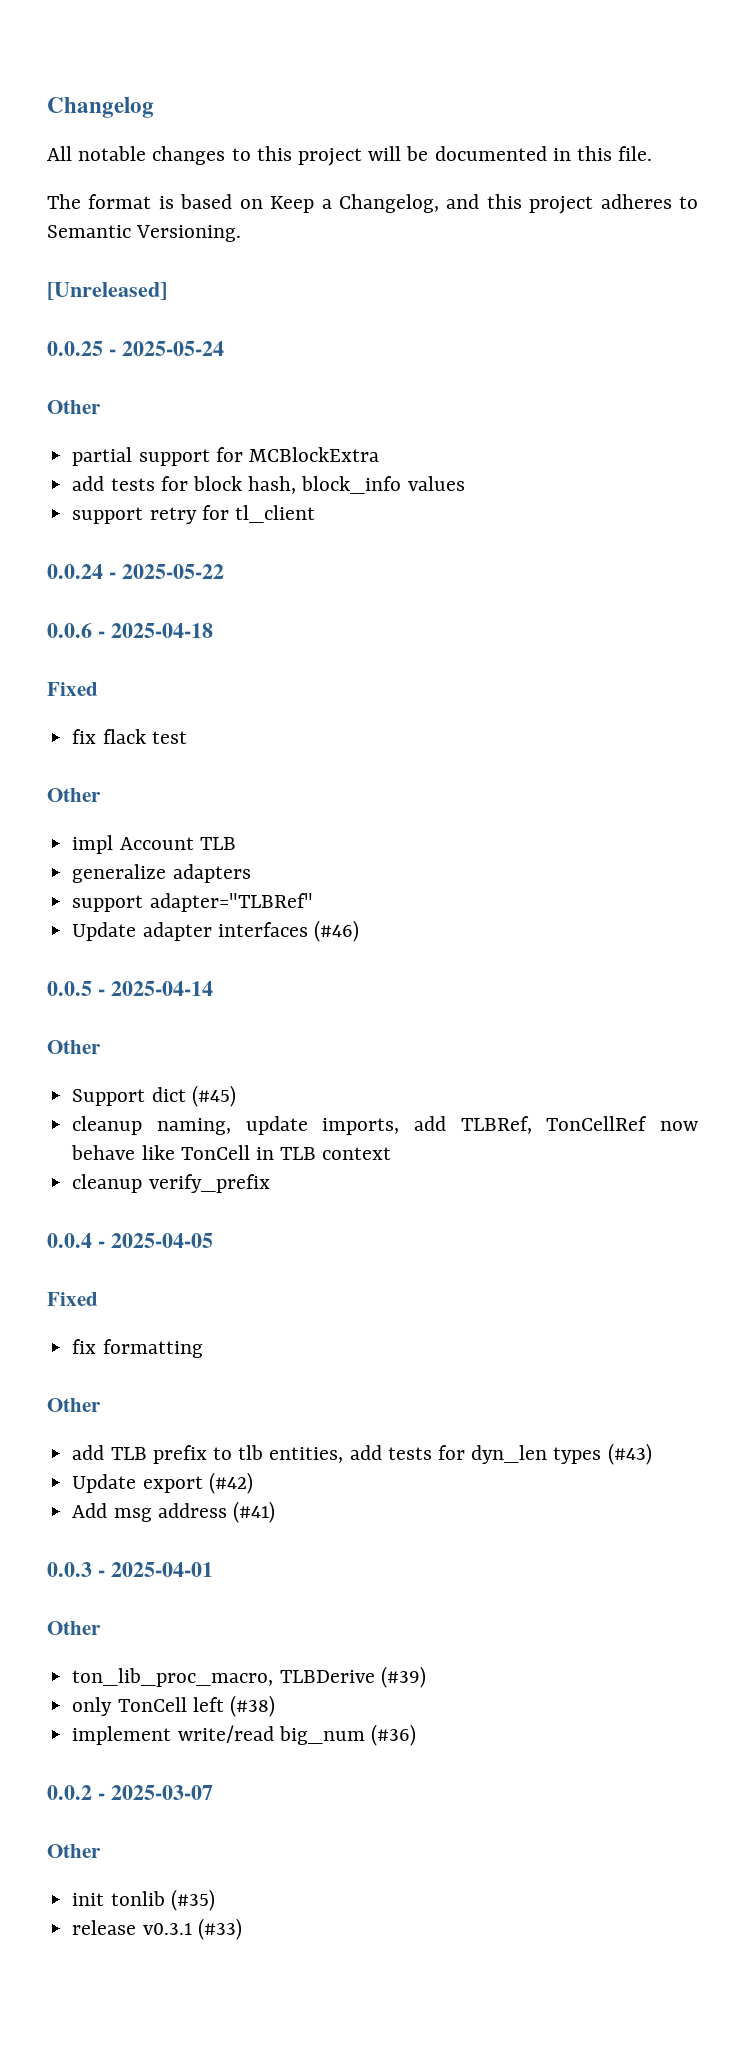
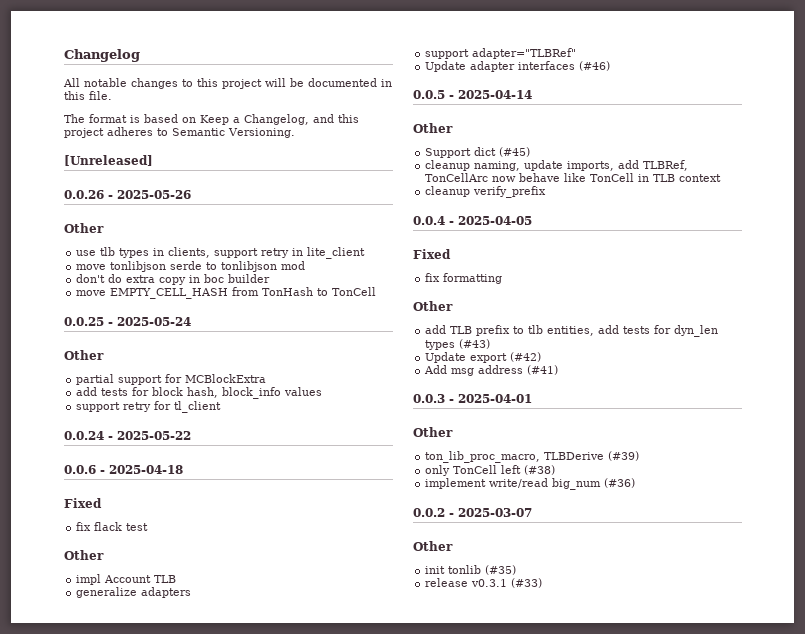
+ 0.0.26 - 2025-05-26
+ Other
+ use tlb types in clients, support retry in lite_client
+ move tonlibjson serde to tonlibjson mod
+ don't do extra copy in boc builder
+ move EMPTY_CELL_HASH from TonHash to TonCell
- cleanup naming, update imports, add TLBRef, TonCellRef now behave like TonCell in TLB context
+ cleanup naming, update imports, add TLBRef, TonCellArc now behave like TonCell in TLB context

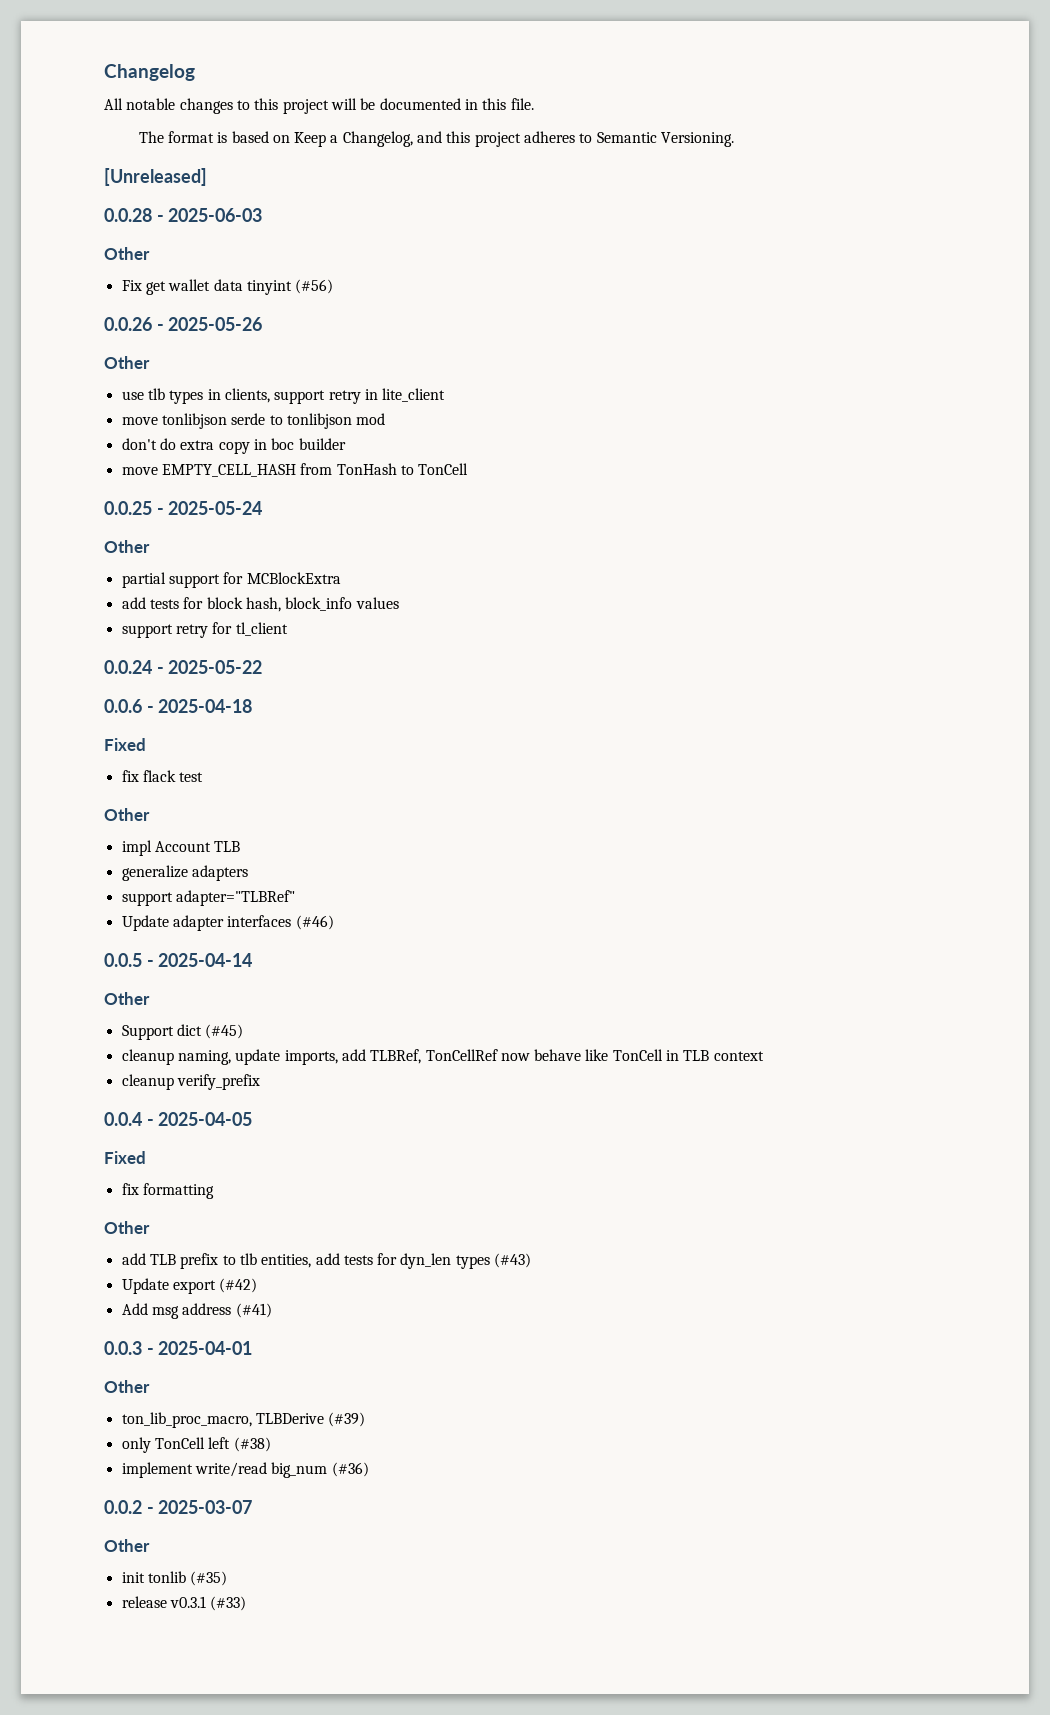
+ 0.0.28 - 2025-06-03
+ Other
+ Fix get wallet data tinyint (#56)
- cleanup naming, update imports, add TLBRef, TonCellArc now behave like TonCell in TLB context
+ cleanup naming, update imports, add TLBRef, TonCellRef now behave like TonCell in TLB context

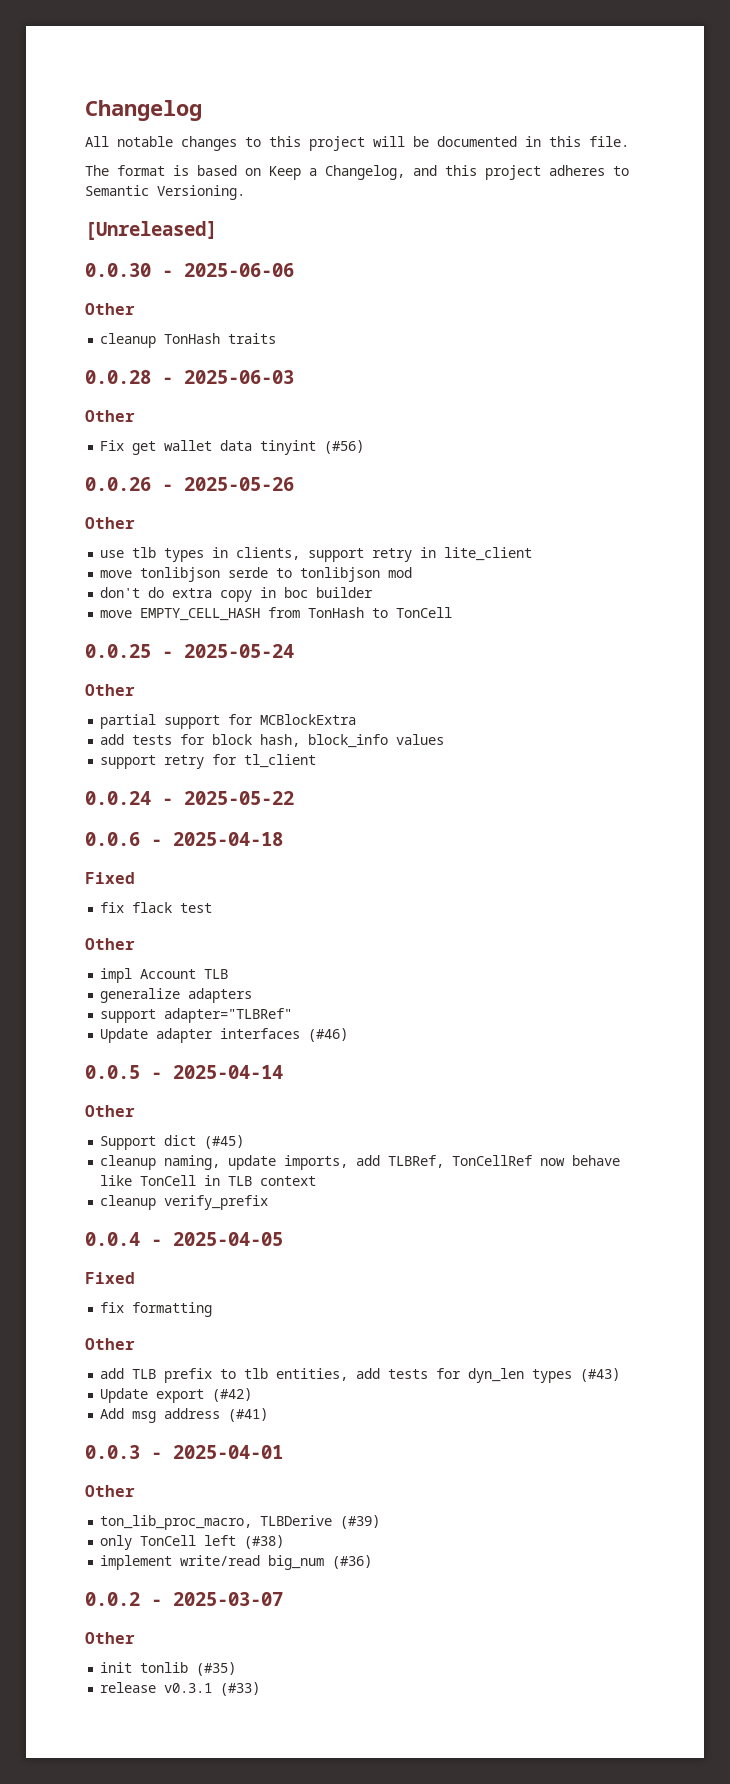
+ 0.0.30 - 2025-06-06
+ Other
+ cleanup TonHash traits

